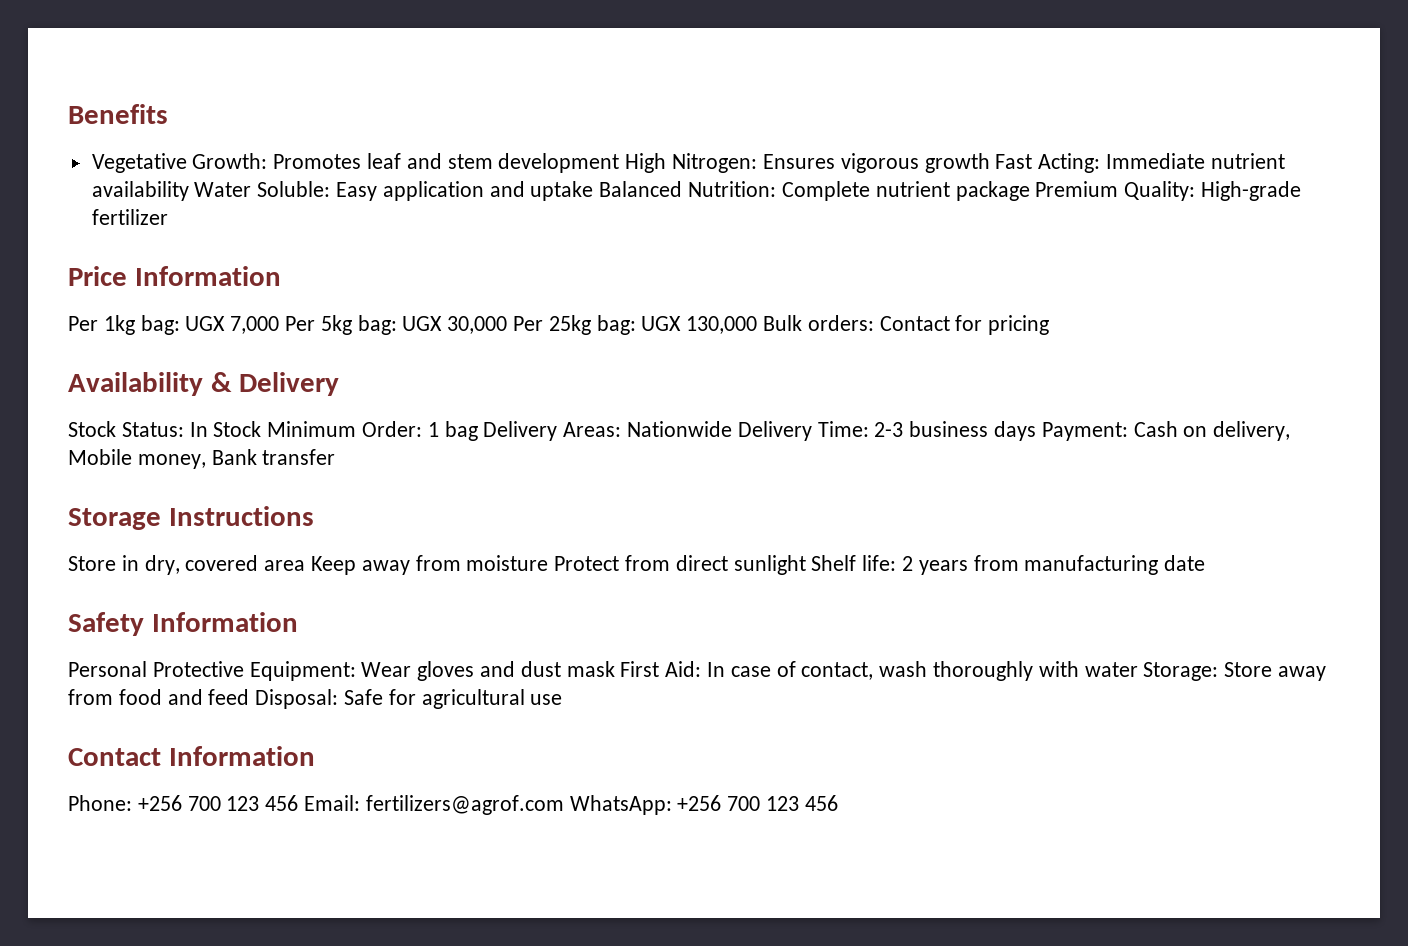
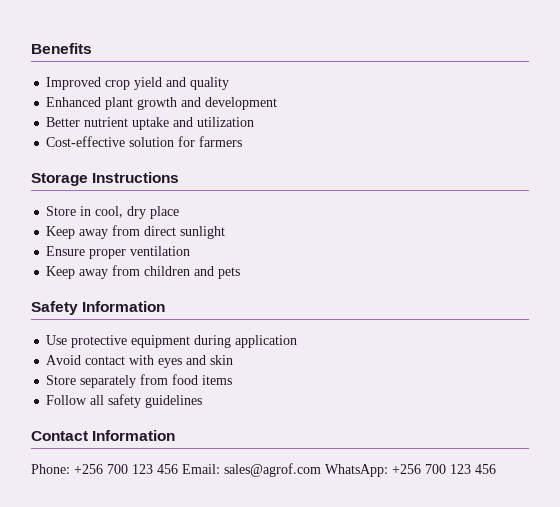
- Vegetative Growth: Promotes leaf and stem development High Nitrogen: Ensures vigorous growth Fast Acting: Immediate nutrient availability Water Soluble: Easy application and uptake Balanced Nutrition: Complete nutrient package Premium Quality: High-grade fertilizer
- Price Information
- Per 1kg bag: UGX 7,000 Per 5kg bag: UGX 30,000 Per 25kg bag: UGX 130,000 Bulk orders: Contact for pricing
- Availability & Delivery
- Stock Status: In Stock Minimum Order: 1 bag Delivery Areas: Nationwide Delivery Time: 2-3 business days Payment: Cash on delivery, Mobile money, Bank transfer
+ Improved crop yield and quality
+ Enhanced plant growth and development
+ Better nutrient uptake and utilization
+ Cost-effective solution for farmers
  Storage Instructions
- Store in dry, covered area Keep away from moisture Protect from direct sunlight Shelf life: 2 years from manufacturing date
+ Store in cool, dry place
+ Keep away from direct sunlight
+ Ensure proper ventilation
+ Keep away from children and pets
  Safety Information
- Personal Protective Equipment: Wear gloves and dust mask First Aid: In case of contact, wash thoroughly with water Storage: Store away from food and feed Disposal: Safe for agricultural use
+ Use protective equipment during application
+ Avoid contact with eyes and skin
+ Store separately from food items
+ Follow all safety guidelines
- Phone: +256 700 123 456 Email: fertilizers@agrof.com WhatsApp: +256 700 123 456
+ Phone: +256 700 123 456 Email: sales@agrof.com WhatsApp: +256 700 123 456

